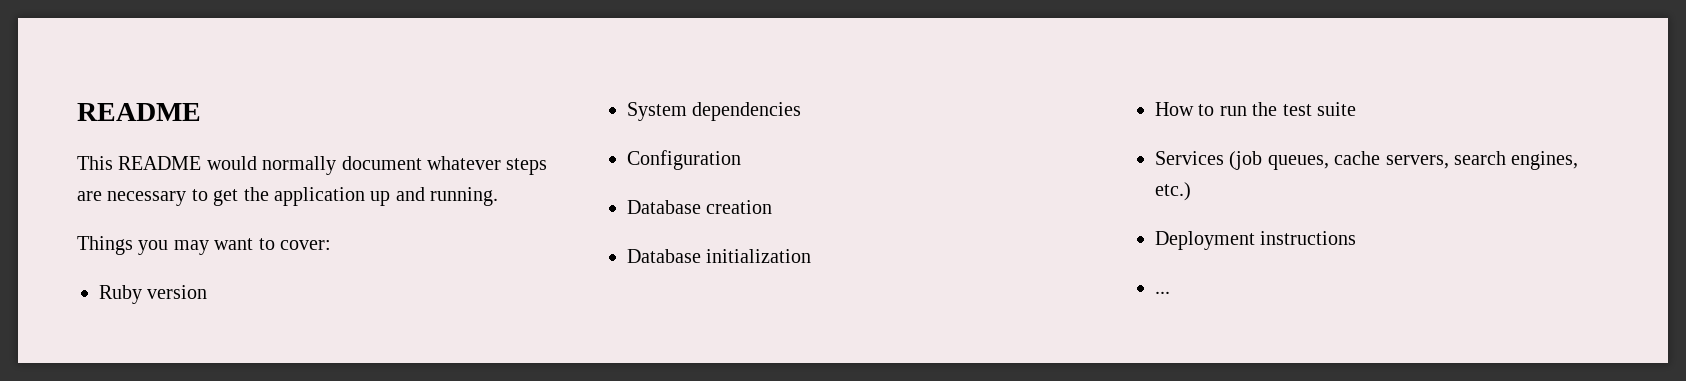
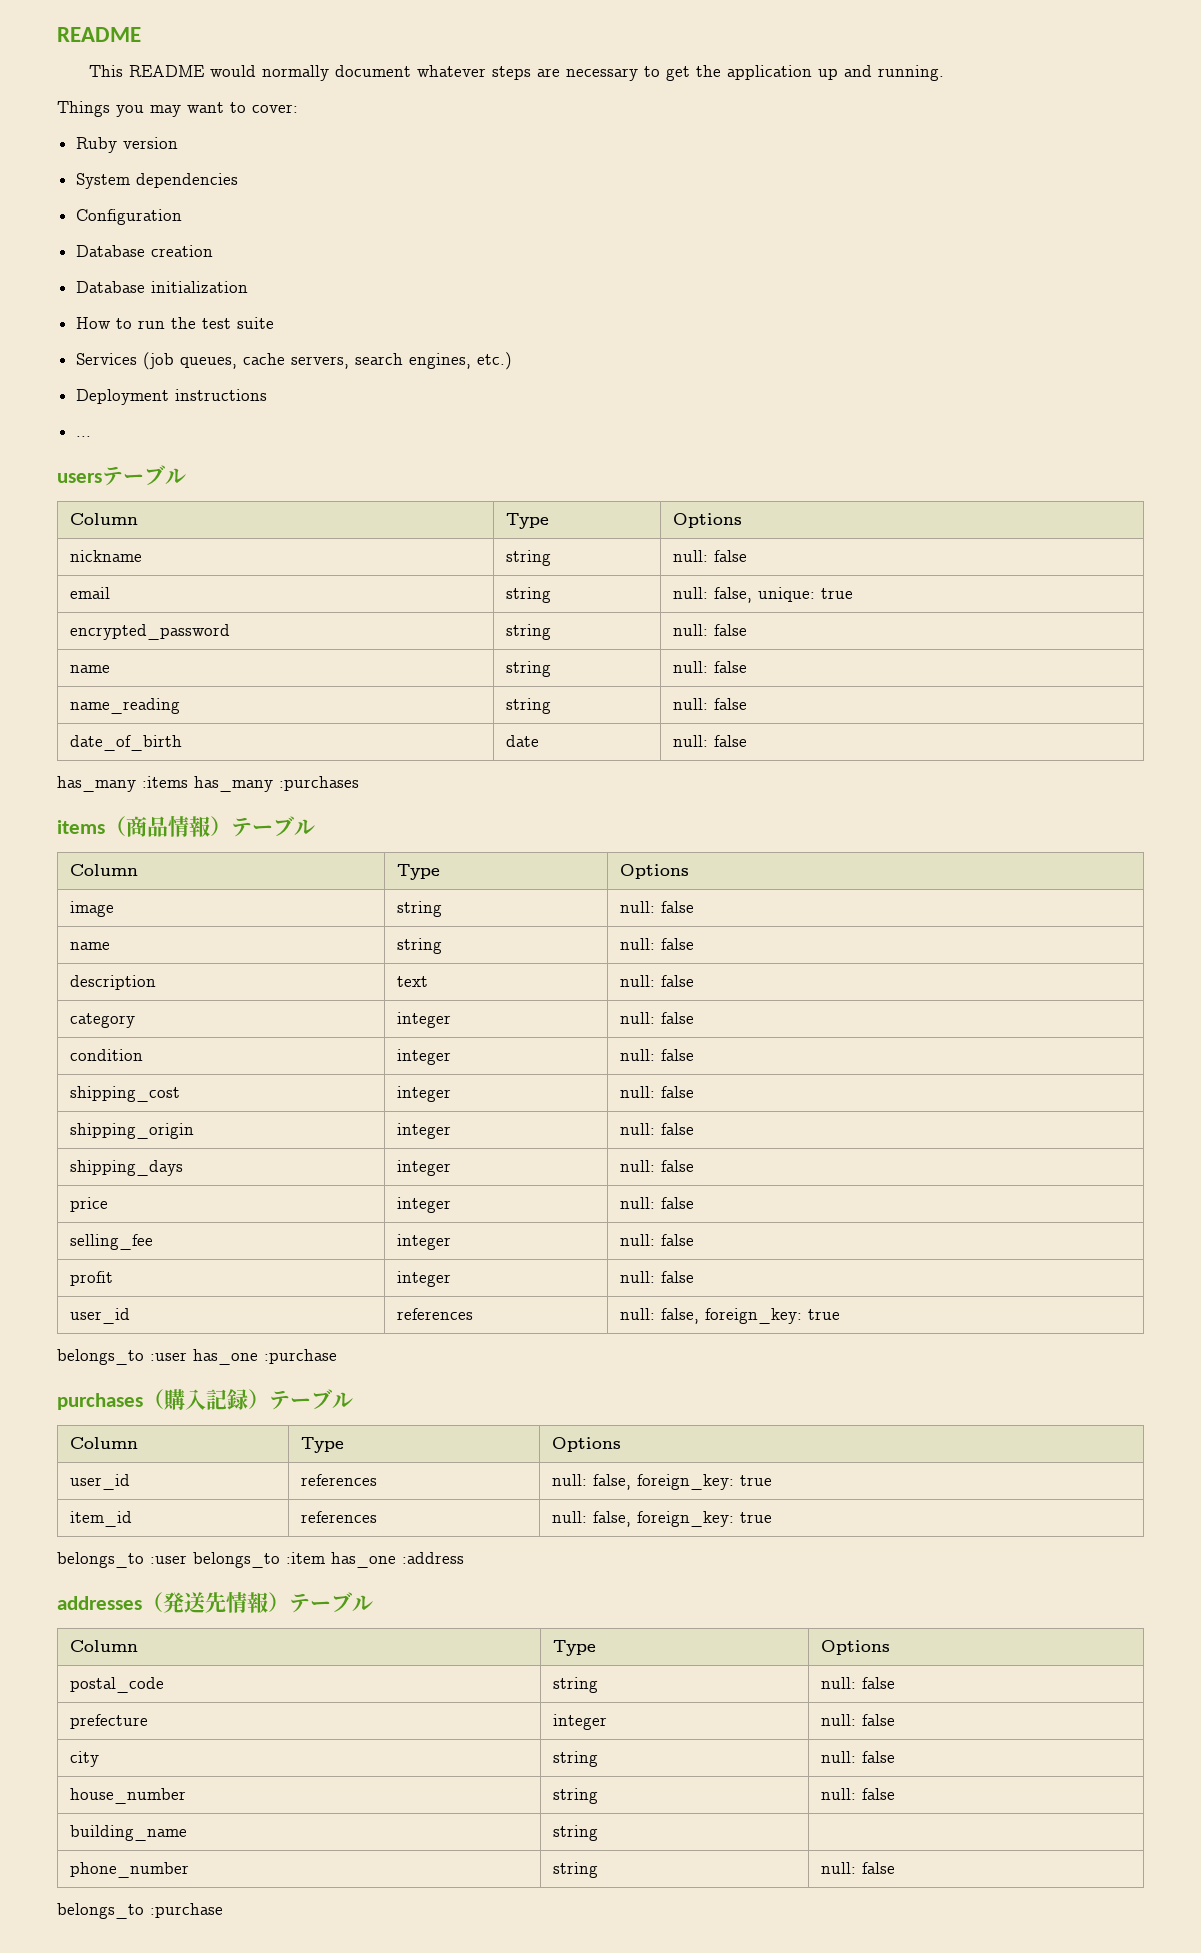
+ usersテーブル
+ Column | Type | Options
+ nickname | string | null: false
+ email | string | null: false, unique: true
+ encrypted_password | string | null: false
+ name | string | null: false
+ name_reading | string | null: false
+ date_of_birth | date | null: false
+ has_many :items has_many :purchases
+ items（商品情報）テーブル
+ Column | Type | Options
+ image | string | null: false
+ name | string | null: false
+ description | text | null: false
+ category | integer | null: false
+ condition | integer | null: false
+ shipping_cost | integer | null: false
+ shipping_origin | integer | null: false
+ shipping_days | integer | null: false
+ price | integer | null: false
+ selling_fee | integer | null: false
+ profit | integer | null: false
+ user_id | references | null: false, foreign_key: true
+ belongs_to :user has_one :purchase
+ purchases（購入記録）テーブル
+ Column | Type | Options
+ user_id | references | null: false, foreign_key: true
+ item_id | references | null: false, foreign_key: true
+ belongs_to :user belongs_to :item has_one :address
+ addresses（発送先情報）テーブル
+ Column | Type | Options
+ postal_code | string | null: false
+ prefecture | integer | null: false
+ city | string | null: false
+ house_number | string | null: false
+ building_name | string |
+ phone_number | string | null: false
+ belongs_to :purchase

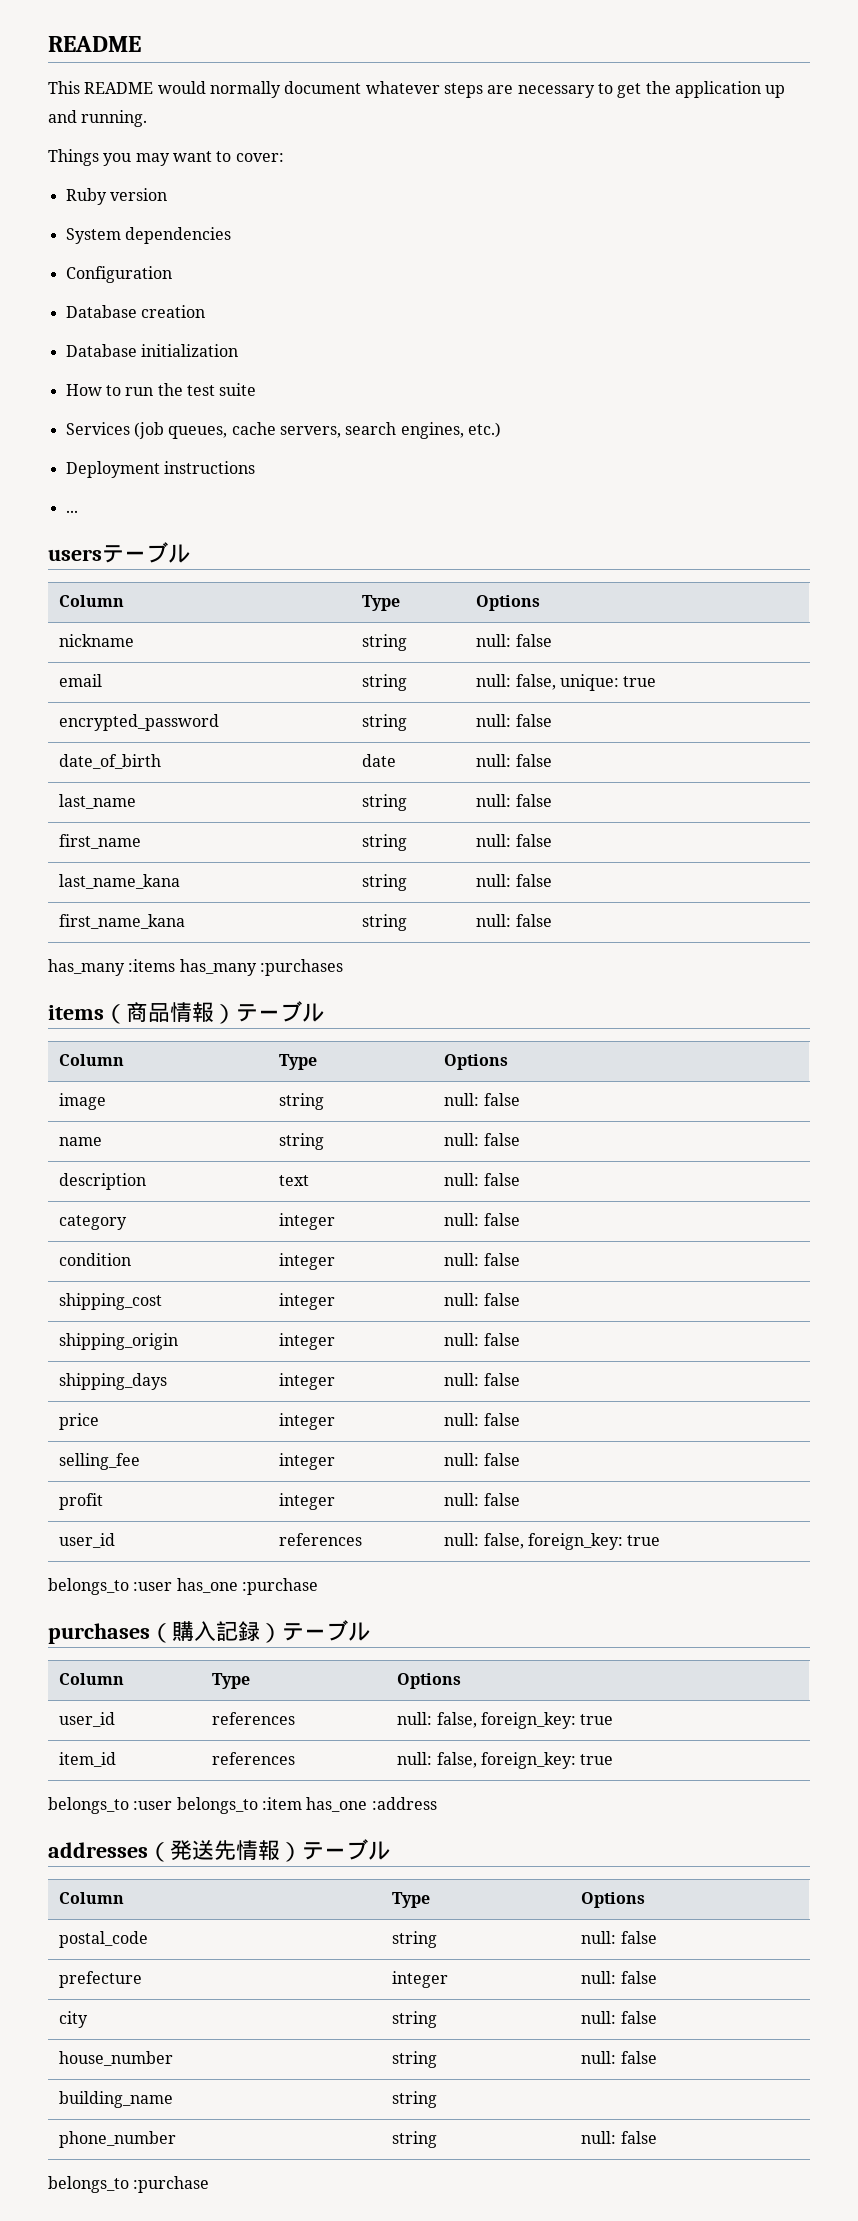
  encrypted_password | string | null: false
- name | string | null: false
- name_reading | string | null: false
  date_of_birth | date | null: false
+ last_name | string | null: false
+ first_name | string | null: false
+ last_name_kana | string | null: false
+ first_name_kana | string | null: false

